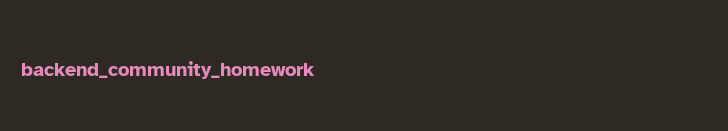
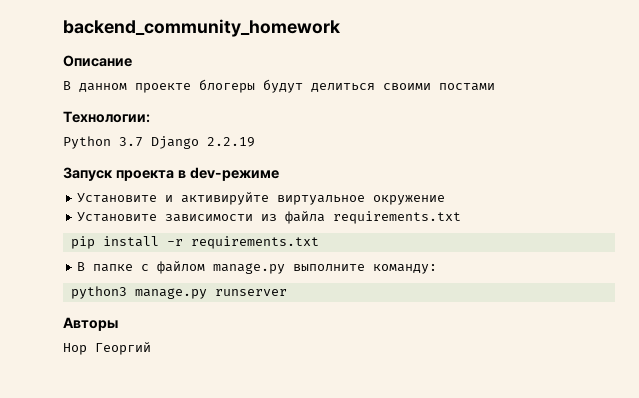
+ Описание
+ В данном проекте блогеры будут делиться своими постами
+ Технологии:
+ Python 3.7 Django 2.2.19
+ Запуск проекта в dev-режиме
+ Установите и активируйте виртуальное окружение
+ Установите зависимости из файла requirements.txt
+ pip install -r requirements.txt
+ В папке с файлом manage.py выполните команду:
+ python3 manage.py runserver
+ Авторы
+ Нор Георгий

